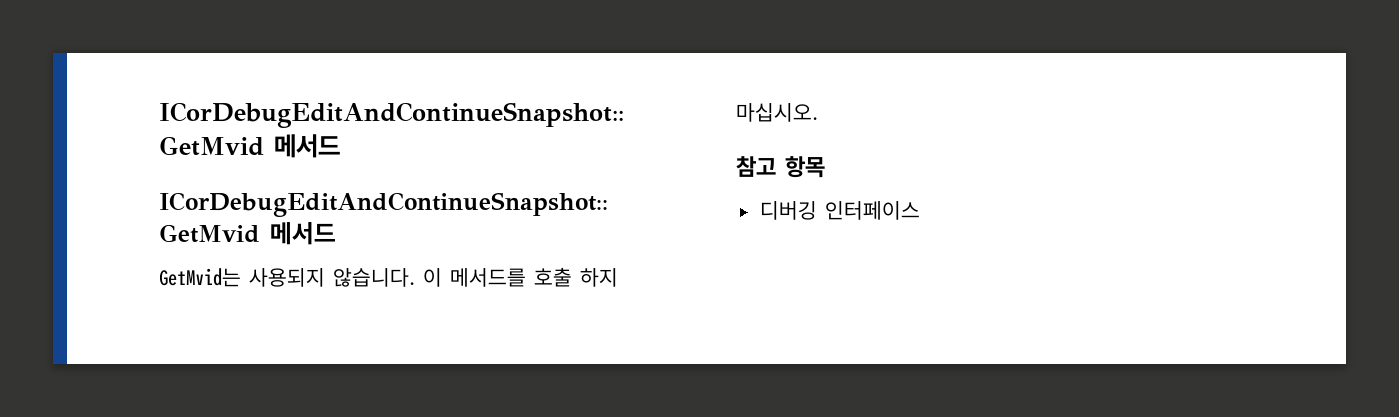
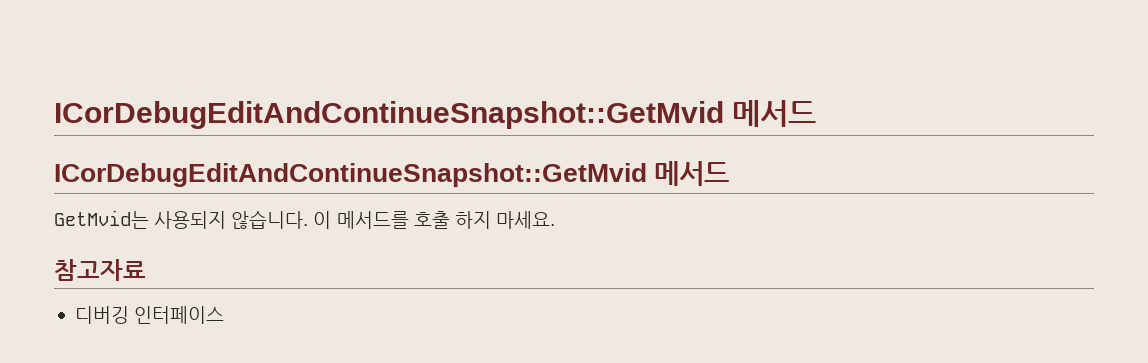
- 이 메서드를 호출 하지 마십시오.
- 참고 항목
+ 이 메서드를 호출 하지 마세요.
+ 참고자료

